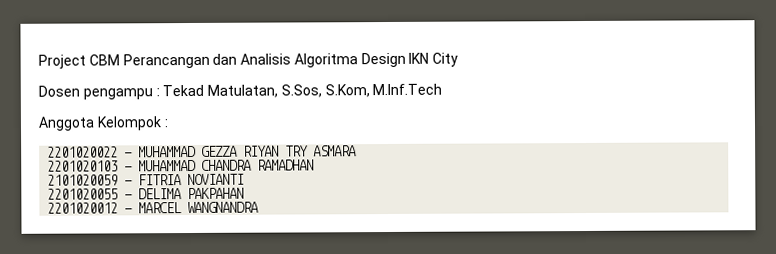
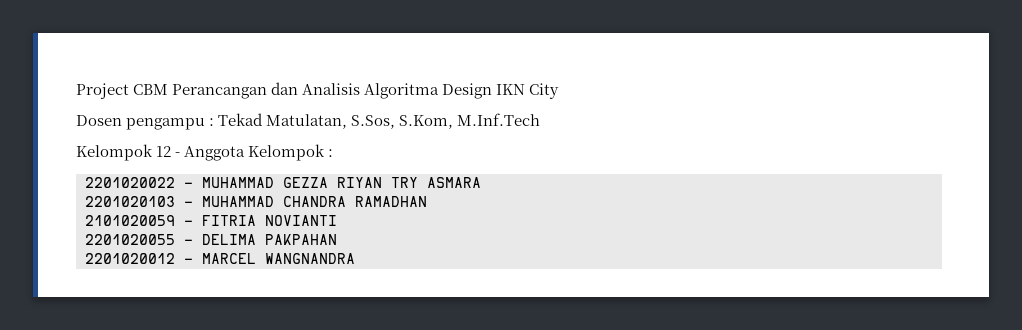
- Anggota Kelompok :
+ Kelompok 12 - Anggota Kelompok :

